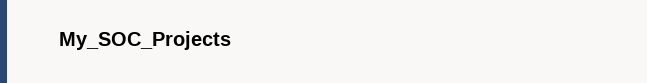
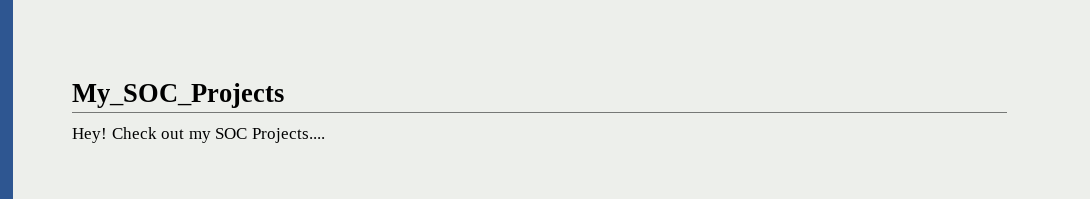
+ Hey! Check out my SOC Projects....

